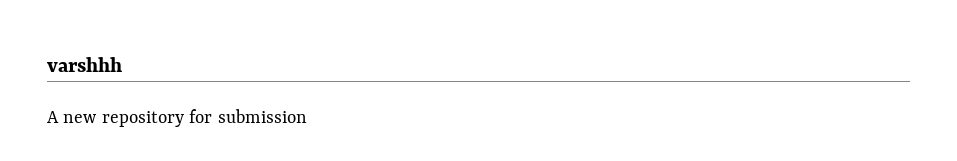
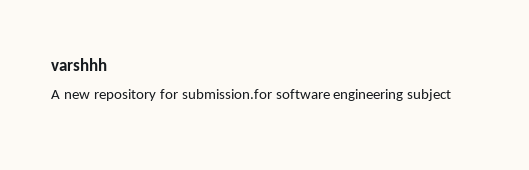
- A new repository for submission
+ A new repository for submission.for software engineering subject

